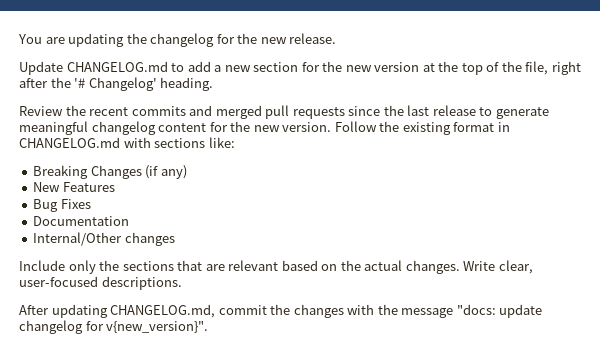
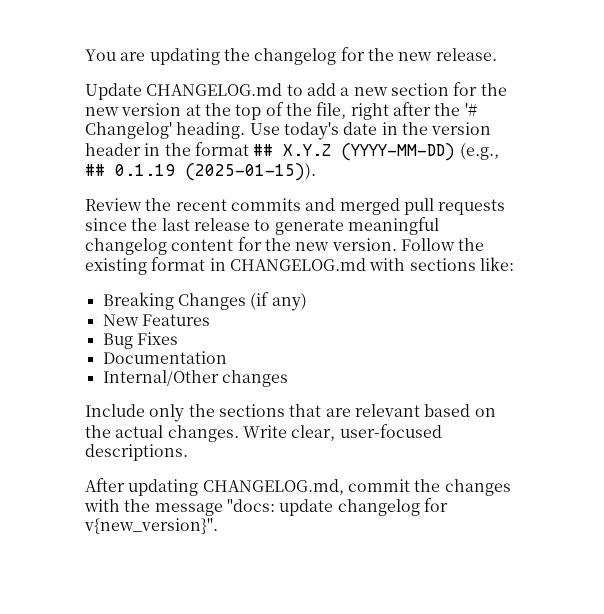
+ Use today's date in the version header in the format ## X.Y.Z (YYYY-MM-DD) (e.g., ## 0.1.19 (2025-01-15)).

